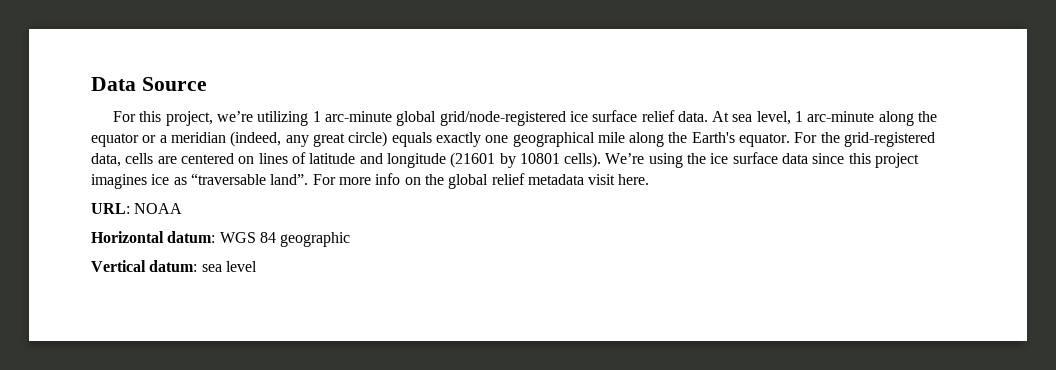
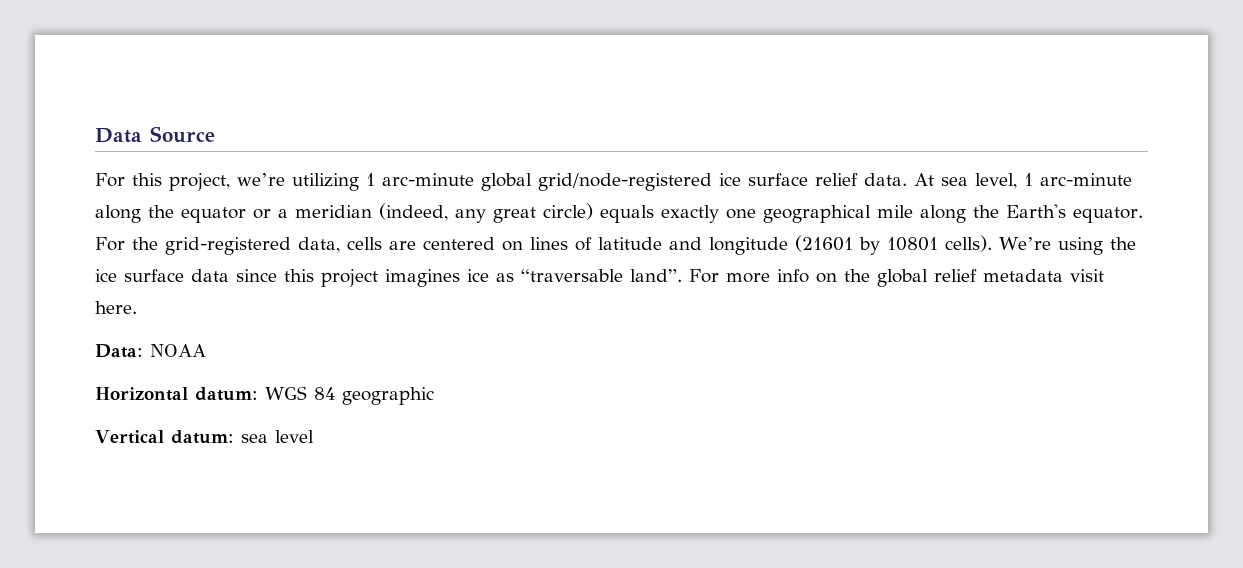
- URL: NOAA
+ Data: NOAA

